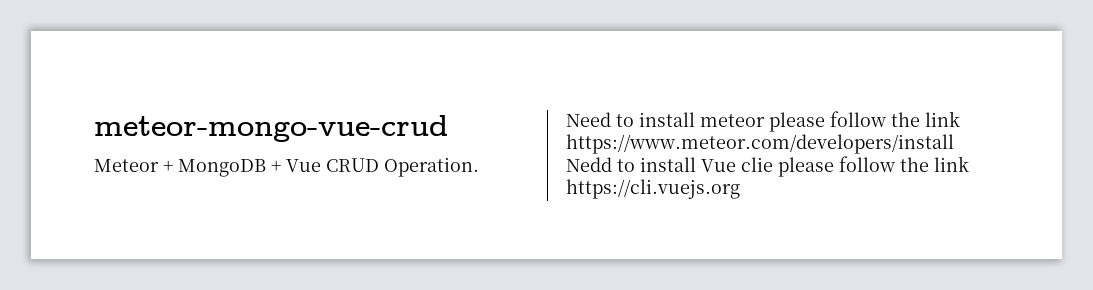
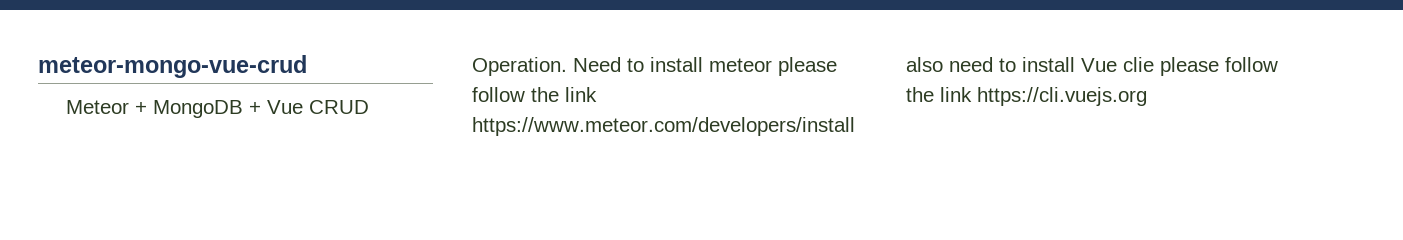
- Need to install meteor please follow the link https://www.meteor.com/developers/install Nedd to install Vue clie please follow the link https://cli.vuejs.org
+ Need to install meteor please follow the link https://www.meteor.com/developers/install also need to install Vue clie please follow the link https://cli.vuejs.org

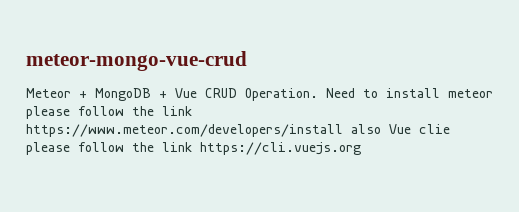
- Need to install meteor please follow the link https://www.meteor.com/developers/install also need to install Vue clie please follow the link https://cli.vuejs.org
+ Need to install meteor please follow the link https://www.meteor.com/developers/install also Vue clie please follow the link https://cli.vuejs.org

